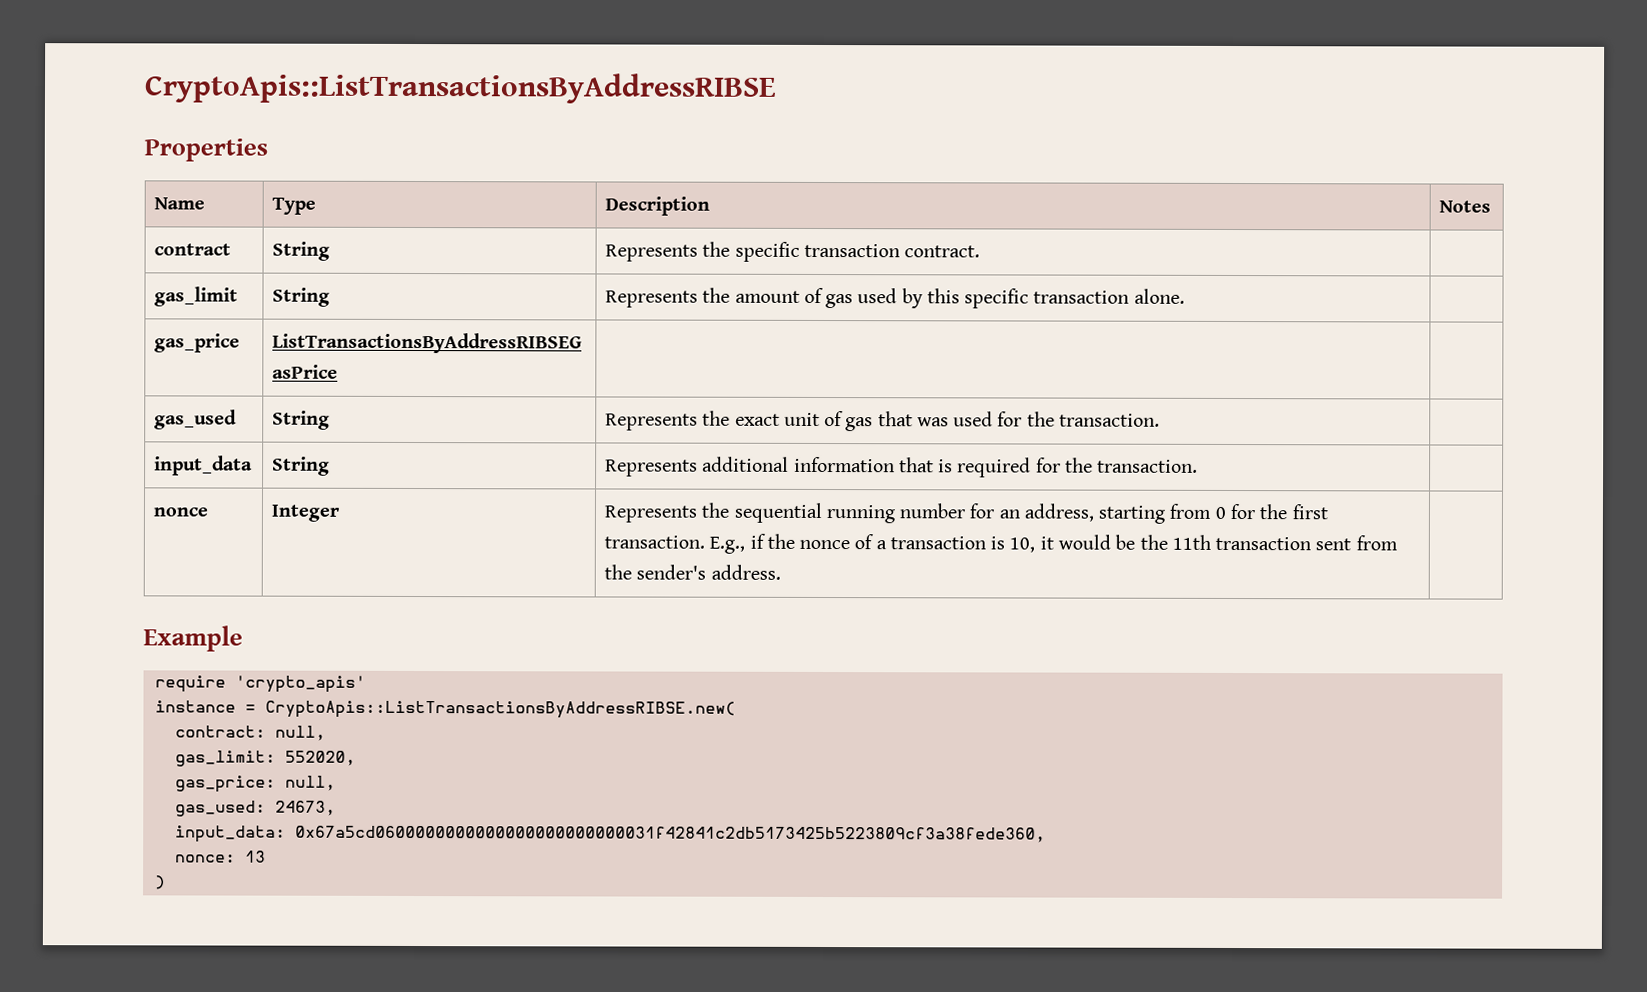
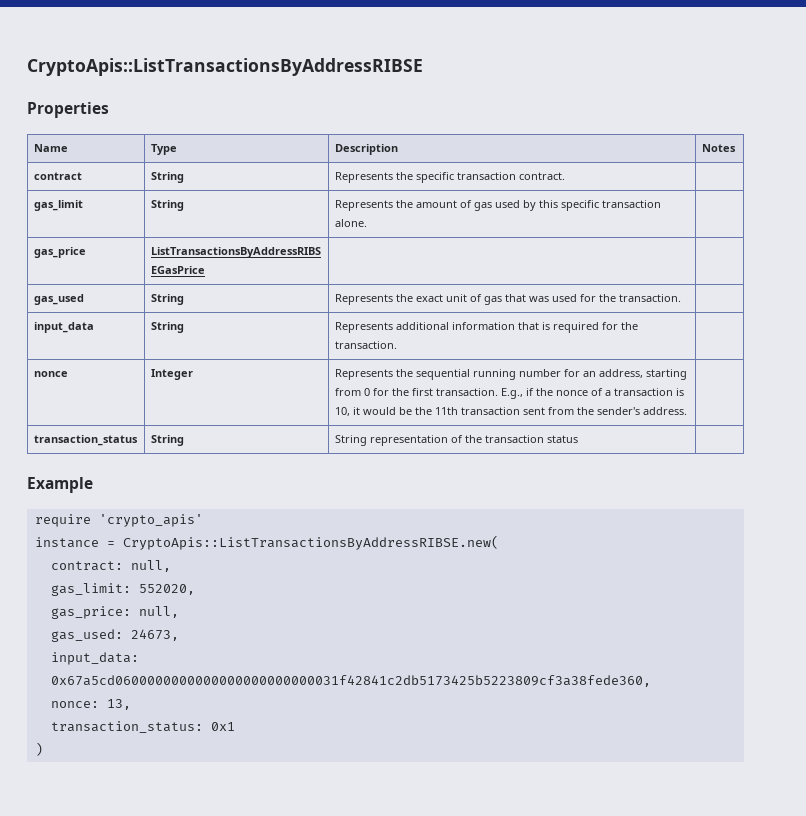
+ transaction_status | String | String representation of the transaction status |
- nonce: 13
+ nonce: 13,
+ transaction_status: 0x1

